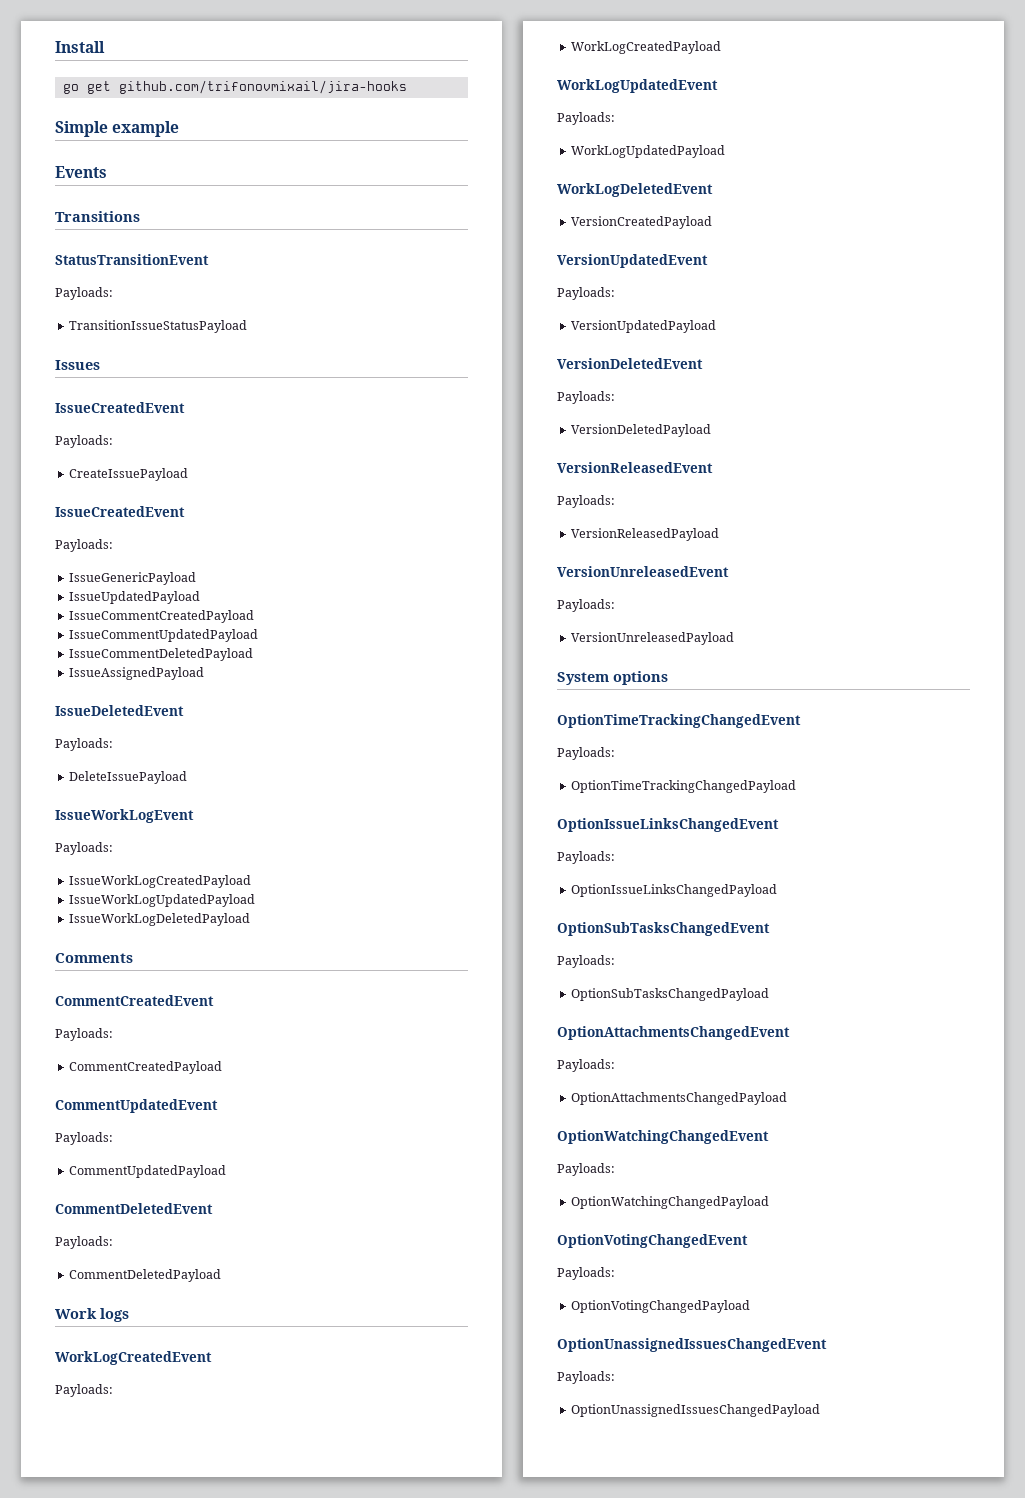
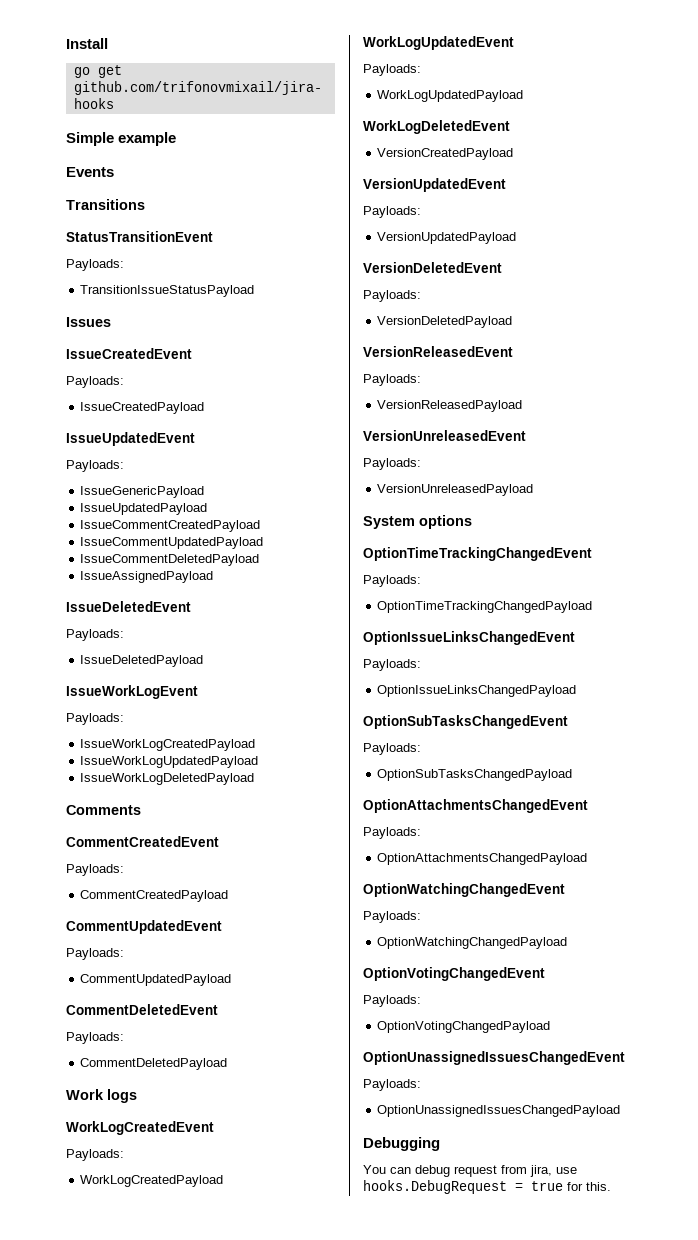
- CreateIssuePayload
- IssueCreatedEvent
+ IssueCreatedPayload
+ IssueUpdatedEvent
- DeleteIssuePayload
+ IssueDeletedPayload
+ Debugging
+ You can debug request from jira, use hooks.DebugRequest = true for this.

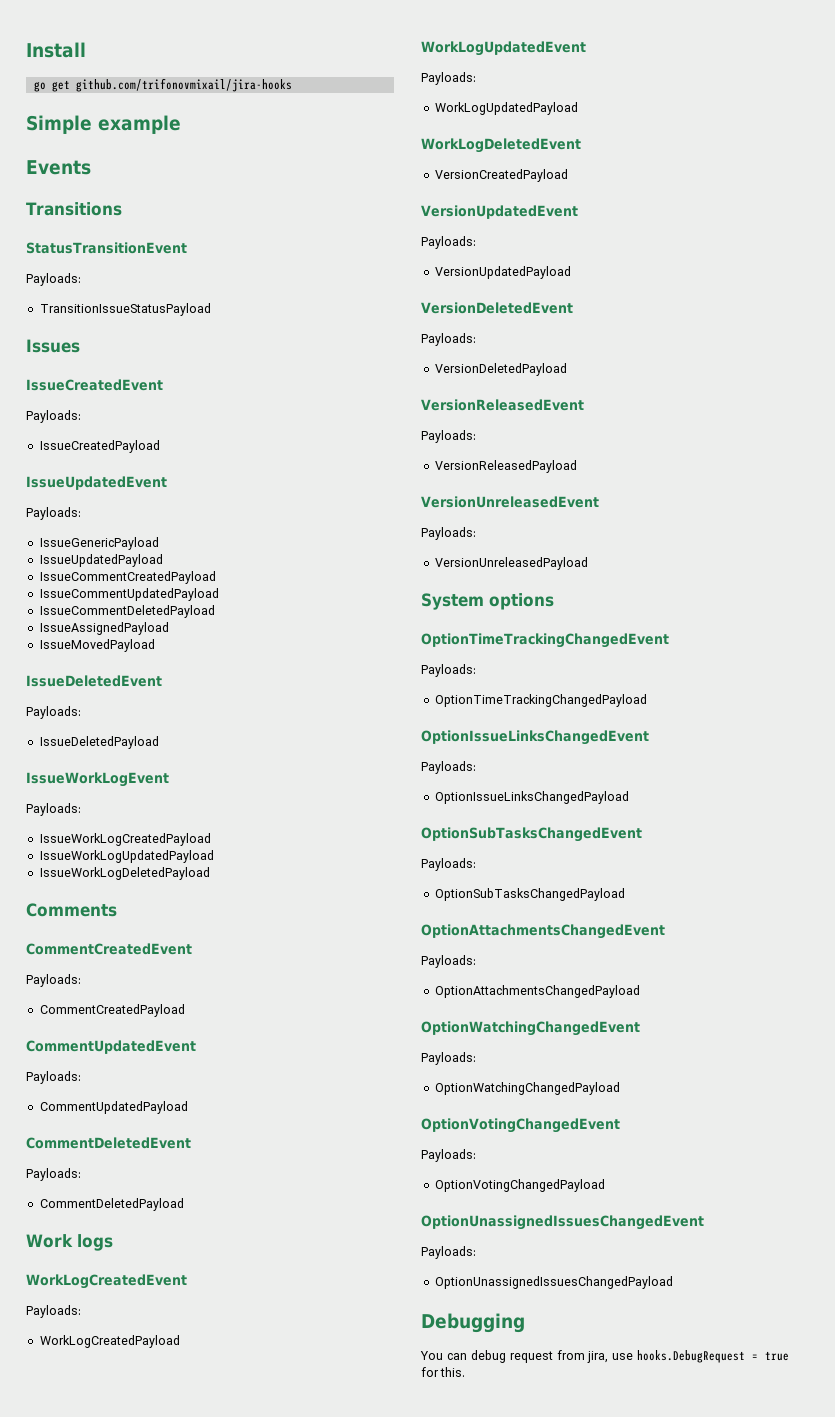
+ IssueMovedPayload

